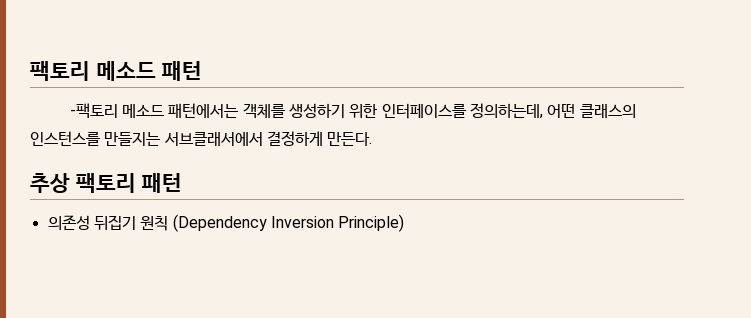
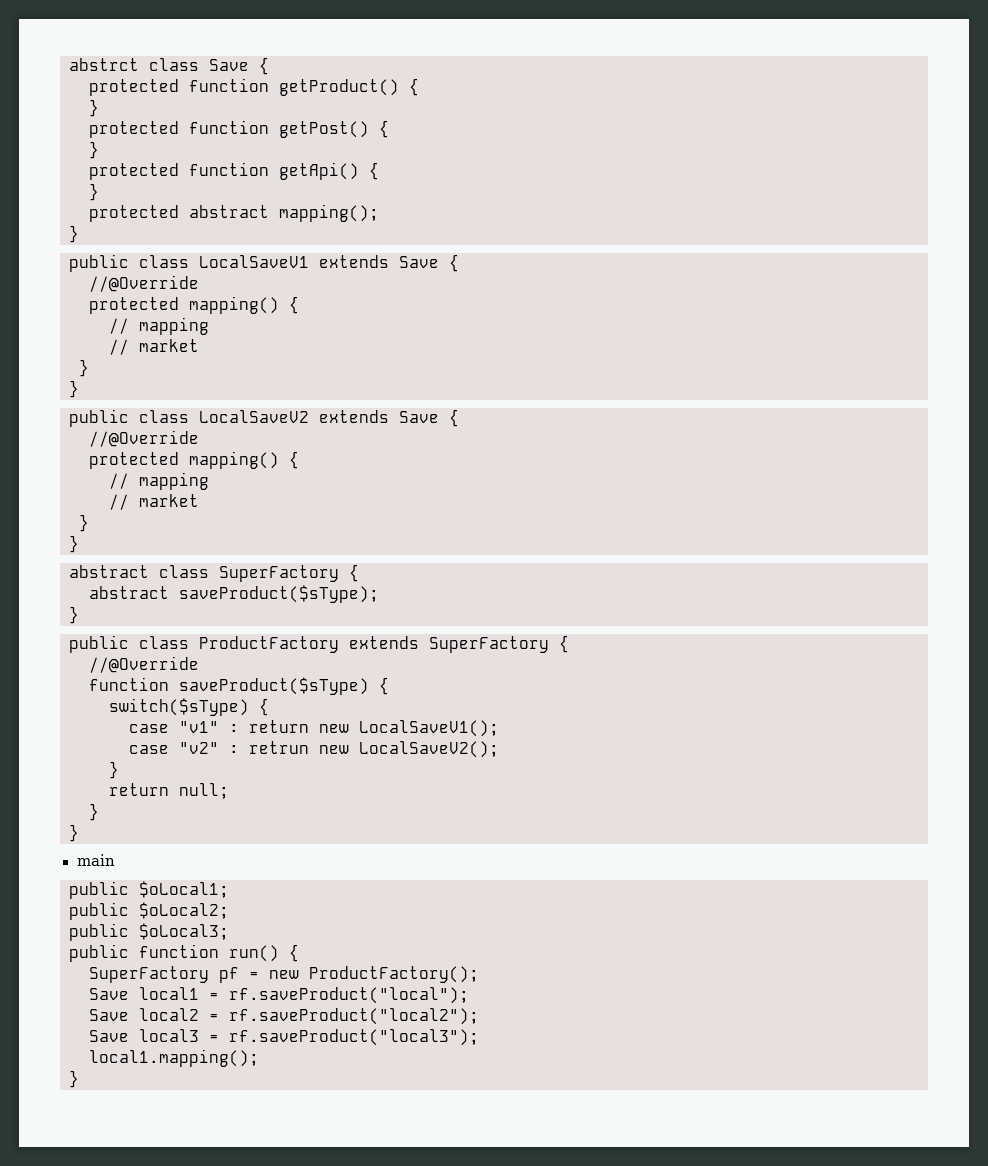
- 팩토리 메소드 패턴
- -팩토리 메소드 패턴에서는 객체를 생성하기 위한 인터페이스를 정의하는데, 어떤 클래스의 인스턴스를 만들지는 서브클래서에서 결정하게 만든다.
- 추상 팩토리 패턴
- 의존성 뒤집기 원칙 (Dependency Inversion Principle)
+ abstrct class Save {
+ protected function getProduct() {
+ }
+ protected function getPost() {
+ }
+ protected function getApi() {
+ }
+ protected abstract mapping();
+ }
+ public class LocalSaveV1 extends Save {
+ //@Override
+ protected mapping() {
+ // mapping
+ // market
+ }
+ }
+ public class LocalSaveV2 extends Save {
+ //@Override
+ protected mapping() {
+ // mapping
+ // market
+ }
+ }
+ abstract class SuperFactory {
+ abstract saveProduct($sType);
+ }
+ public class ProductFactory extends SuperFactory {
+ //@Override
+ function saveProduct($sType) {
+ switch($sType) {
+ case "v1" : return new LocalSaveV1();
+ case "v2" : retrun new LocalSaveV2();
+ }
+ return null;
+ }
+ }
+ main
+ public $oLocal1;
+ public $oLocal2;
+ public $oLocal3;
+ public function run() {
+ SuperFactory pf = new ProductFactory();
+ Save local1 = rf.saveProduct("local");
+ Save local2 = rf.saveProduct("local2");
+ Save local3 = rf.saveProduct("local3");
+ local1.mapping();
+ }

